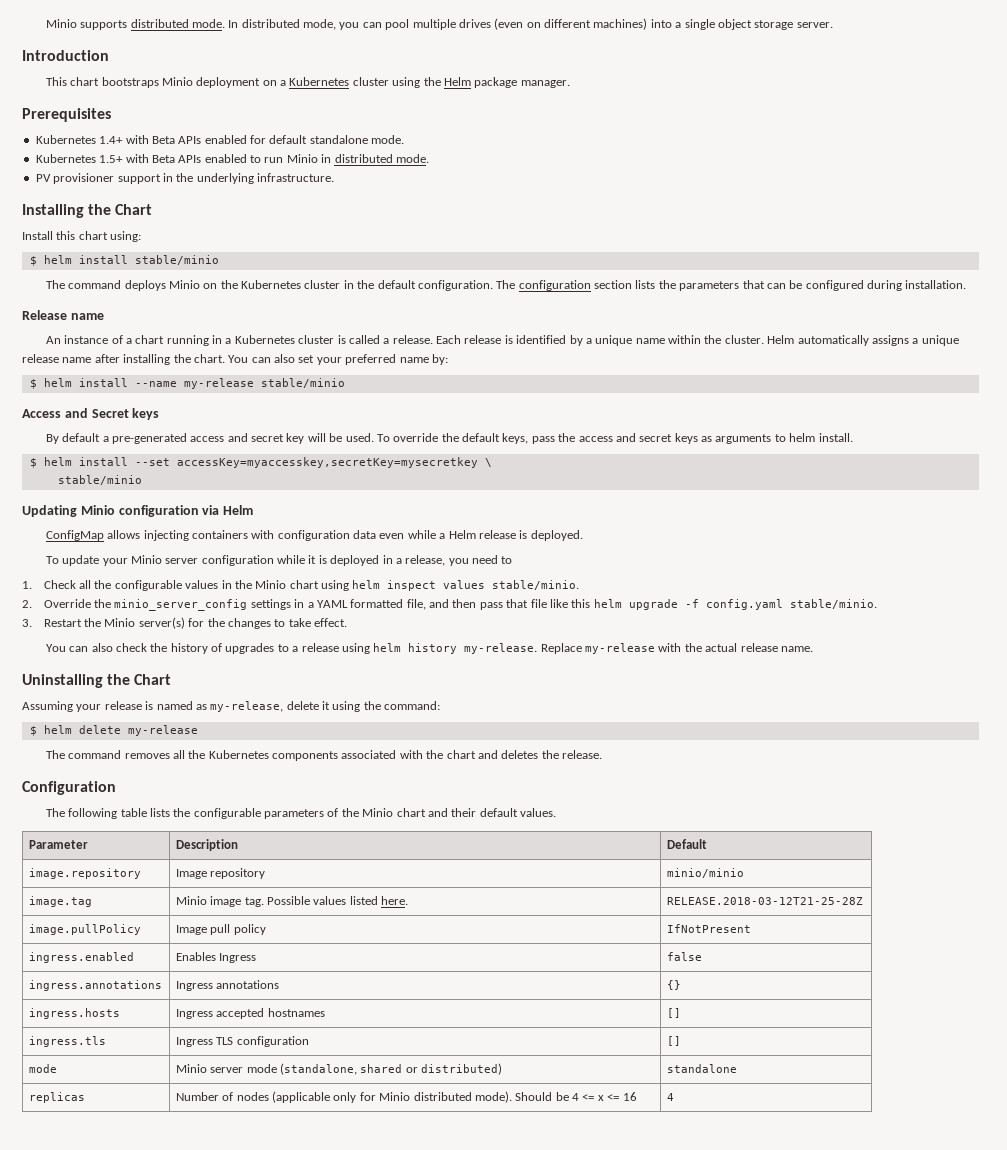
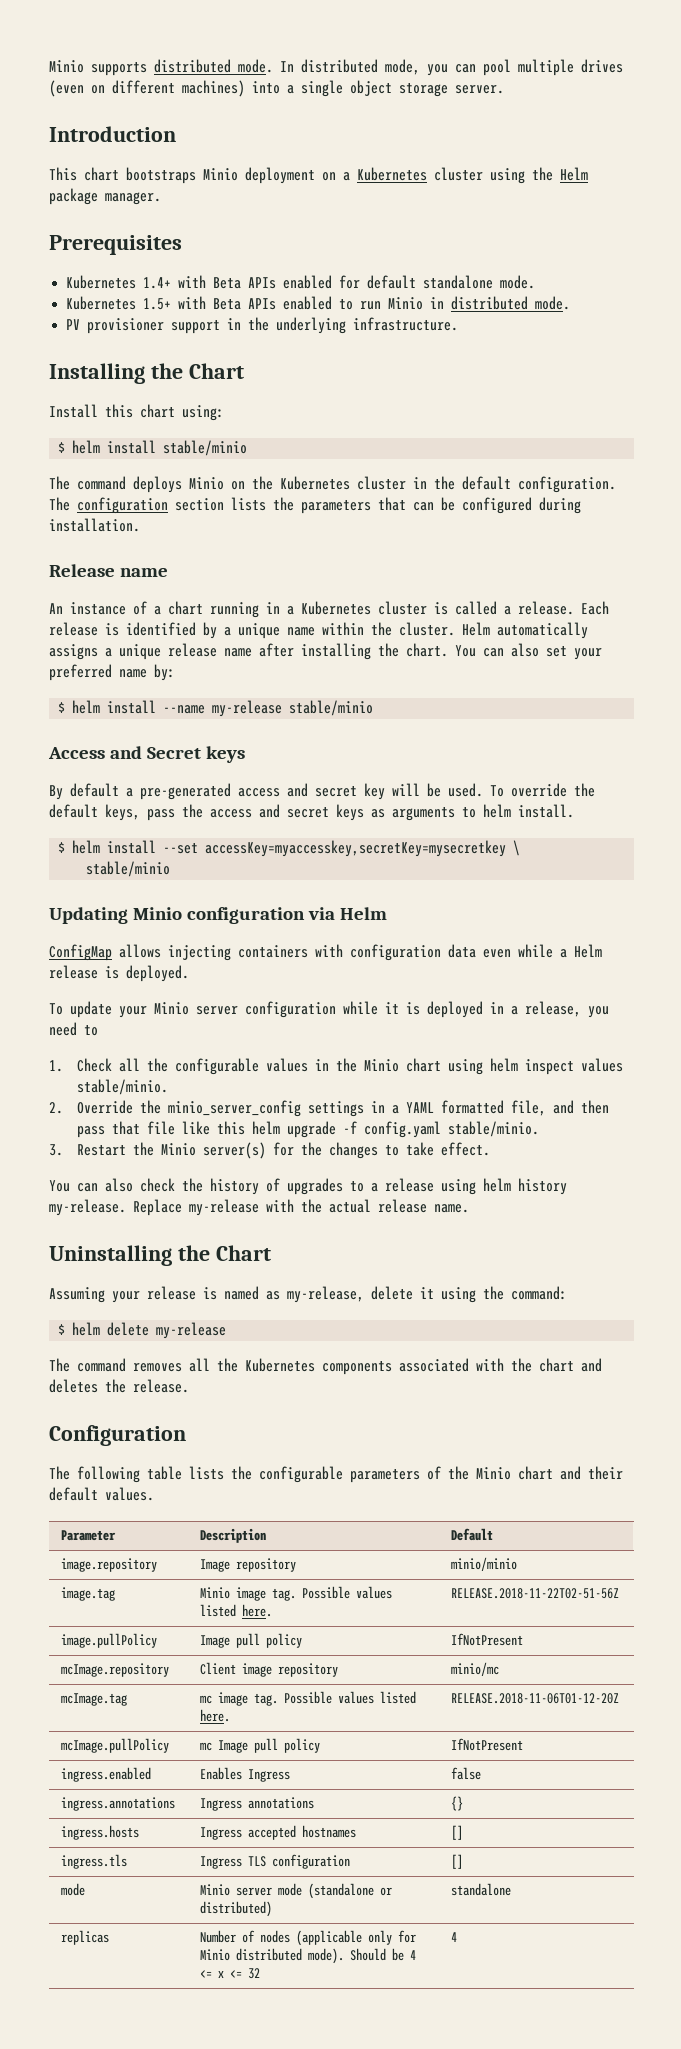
- image.tag | Minio image tag. Possible values listed here. | RELEASE.2018-03-12T21-25-28Z
+ image.tag | Minio image tag. Possible values listed here. | RELEASE.2018-11-22T02-51-56Z
+ mcImage.repository | Client image repository | minio/mc
+ mcImage.tag | mc image tag. Possible values listed here. | RELEASE.2018-11-06T01-12-20Z
+ mcImage.pullPolicy | mc Image pull policy | IfNotPresent
- mode | Minio server mode (standalone, shared or distributed) | standalone
+ mode | Minio server mode (standalone or distributed) | standalone
- replicas | Number of nodes (applicable only for Minio distributed mode). Should be 4 <= x <= 16 | 4
+ replicas | Number of nodes (applicable only for Minio distributed mode). Should be 4 <= x <= 32 | 4

